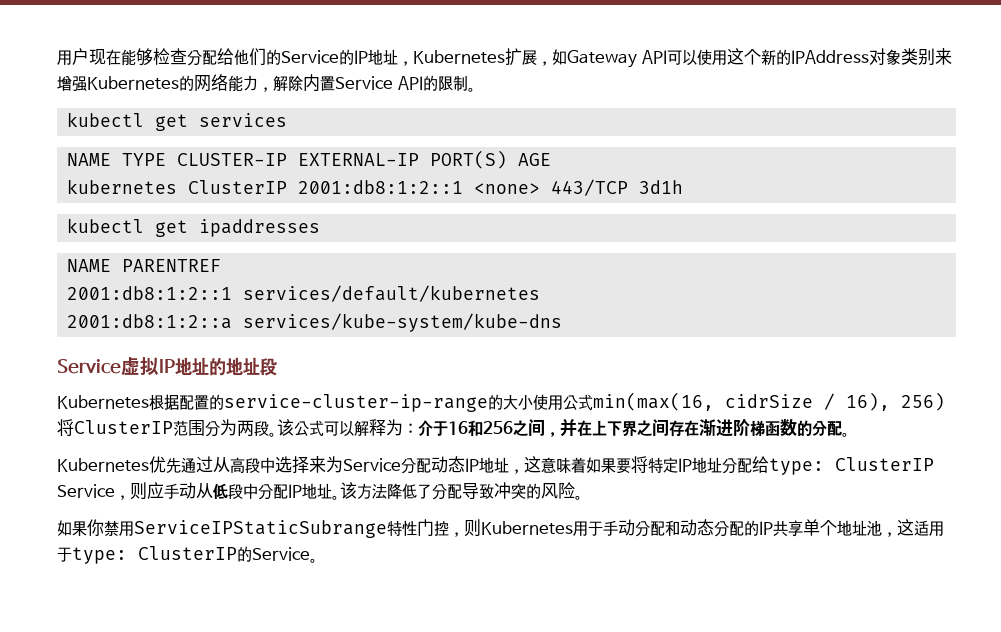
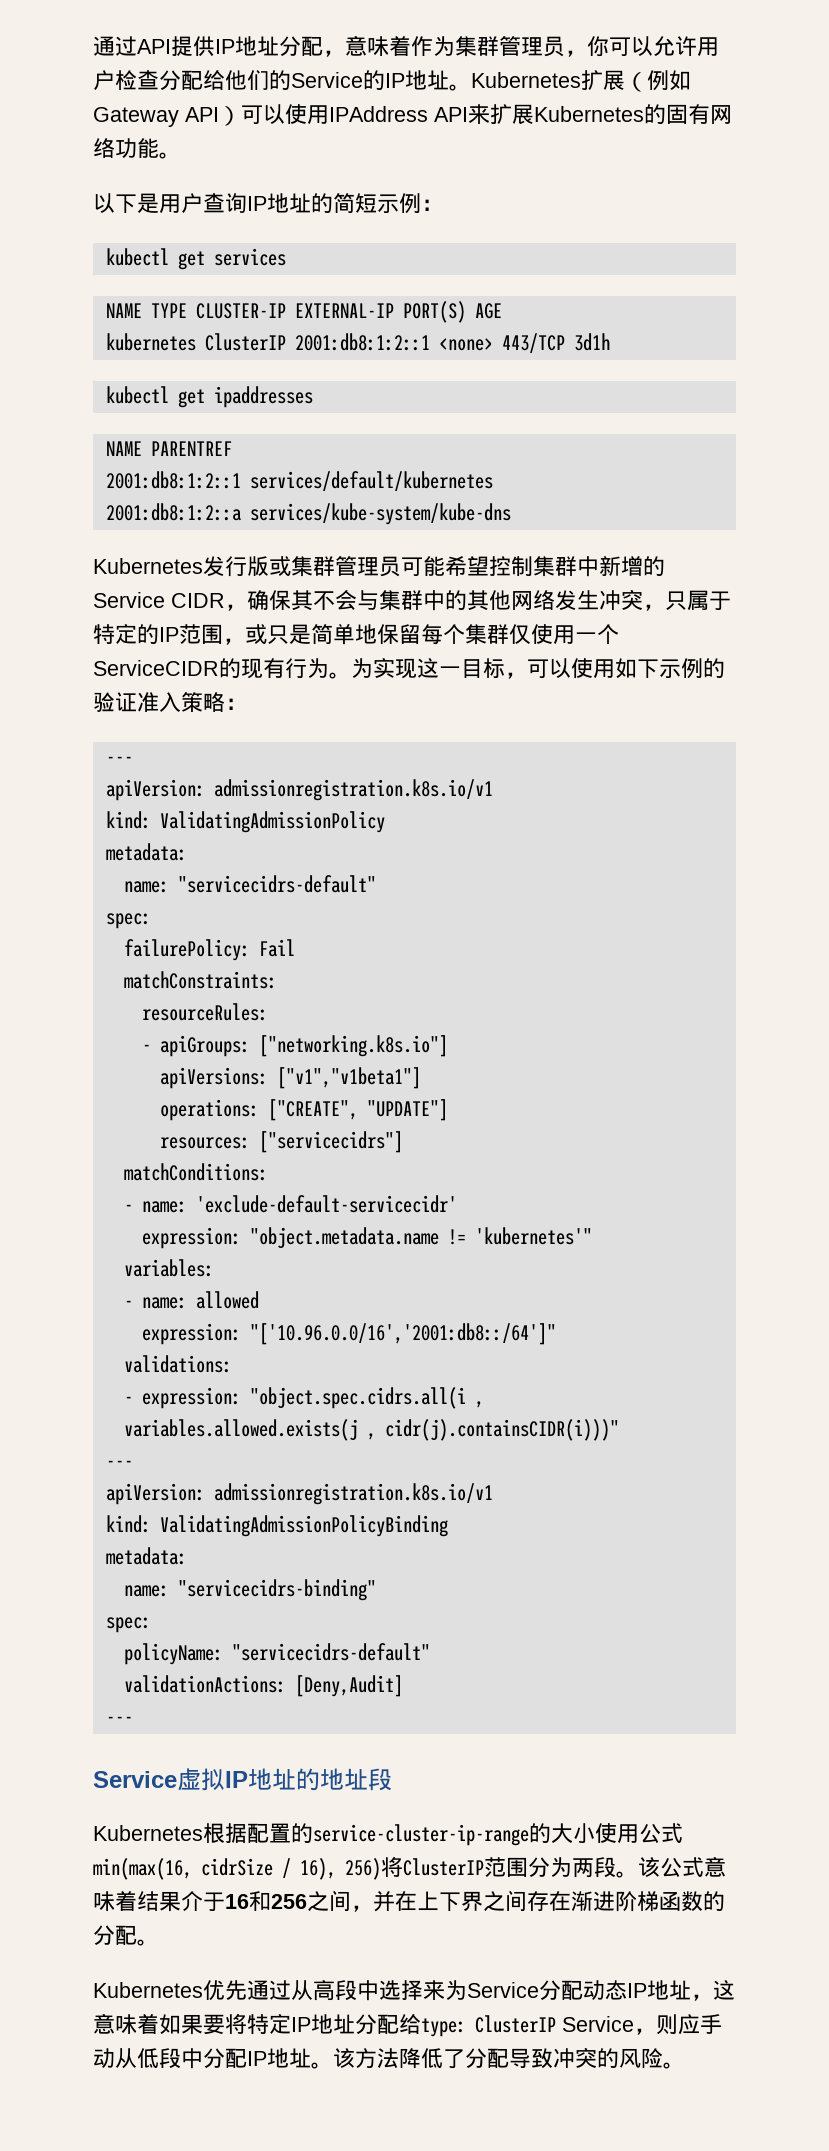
- 用户现在能够检查分配给他们的Service的IP地址，Kubernetes扩展，如Gateway API可以使用这个新的IPAddress对象类别来增强Kubernetes的网络能力，解除内置Service API的限制。
+ 通过API提供IP地址分配，意味着作为集群管理员，你可以允许用户检查分配给他们的Service的IP地址。Kubernetes扩展（例如Gateway API）可以使用IPAddress API来扩展Kubernetes的固有网络功能。
+ 以下是用户查询IP地址的简短示例：
+ Kubernetes发行版或集群管理员可能希望控制集群中新增的Service CIDR，确保其不会与集群中的其他网络发生冲突，只属于特定的IP范围，或只是简单地保留每个集群仅使用一个ServiceCIDR的现有行为。为实现这一目标，可以使用如下示例的验证准入策略：
+ ---
+ apiVersion: admissionregistration.k8s.io/v1
+ kind: ValidatingAdmissionPolicy
+ metadata:
+ name: "servicecidrs-default"
+ spec:
+ failurePolicy: Fail
+ matchConstraints:
+ resourceRules:
+ - apiGroups: ["networking.k8s.io"]
+ apiVersions: ["v1","v1beta1"]
+ operations: ["CREATE", "UPDATE"]
+ resources: ["servicecidrs"]
+ matchConditions:
+ - name: 'exclude-default-servicecidr'
+ expression: "object.metadata.name != 'kubernetes'"
+ variables:
+ - name: allowed
+ expression: "['10.96.0.0/16','2001:db8::/64']"
+ validations:
+ - expression: "object.spec.cidrs.all(i , variables.allowed.exists(j , cidr(j).containsCIDR(i)))"
+ ---
+ apiVersion: admissionregistration.k8s.io/v1
+ kind: ValidatingAdmissionPolicyBinding
+ metadata:
+ name: "servicecidrs-binding"
+ spec:
+ policyName: "servicecidrs-default"
+ validationActions: [Deny,Audit]
+ ---
- 该公式可以解释为：介于16和256之间，并在上下界之间存在渐进阶梯函数的分配。
+ 该公式意味着结果介于16和256之间，并在上下界之间存在渐进阶梯函数的分配。
- 如果你禁用ServiceIPStaticSubrange特性门控，则Kubernetes用于手动分配和动态分配的IP共享单个地址池，这适用于type: ClusterIP的Service。

